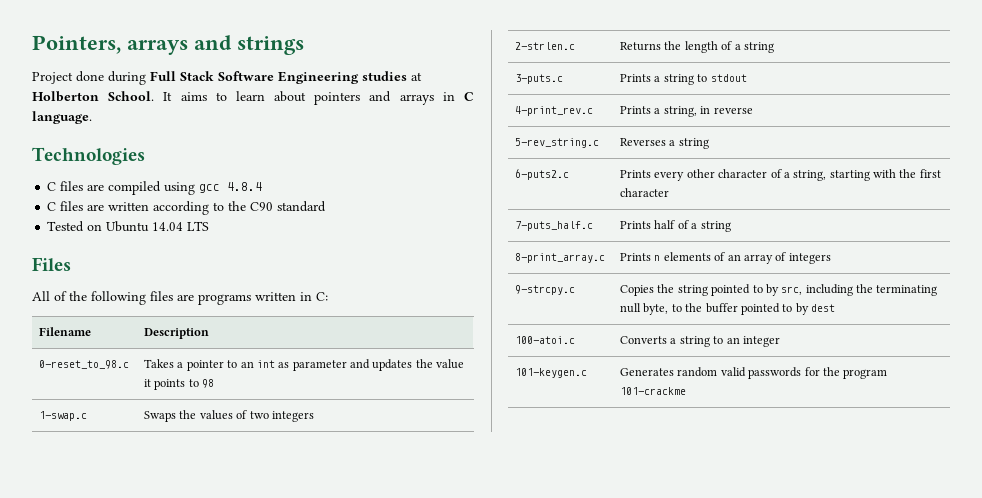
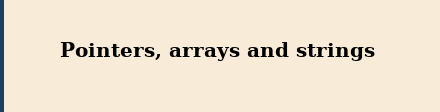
- Project done during Full Stack Software Engineering studies at Holberton School. It aims to learn about pointers and arrays in C language.
- Technologies
- C files are compiled using gcc 4.8.4
- C files are written according to the C90 standard
- Tested on Ubuntu 14.04 LTS
- Files
- All of the following files are programs written in C:
- Filename | Description
- 0-reset_to_98.c | Takes a pointer to an int as parameter and updates the value it points to 98
- 1-swap.c | Swaps the values of two integers
- 2-strlen.c | Returns the length of a string
- 3-puts.c | Prints a string to stdout
- 4-print_rev.c | Prints a string, in reverse
- 5-rev_string.c | Reverses a string
- 6-puts2.c | Prints every other character of a string, starting with the first character
- 7-puts_half.c | Prints half of a string
- 8-print_array.c | Prints n elements of an array of integers
- 9-strcpy.c | Copies the string pointed to by src, including the terminating null byte, to the buffer pointed to by dest
- 100-atoi.c | Converts a string to an integer
- 101-keygen.c | Generates random valid passwords for the program 101-crackme

